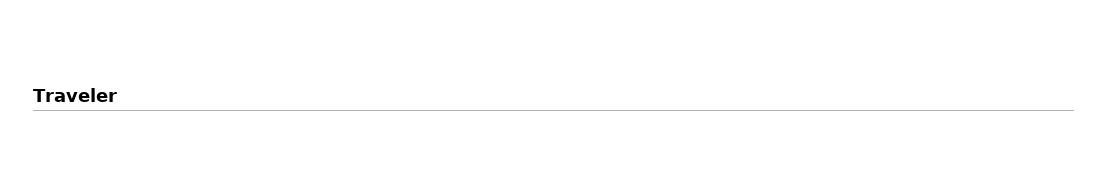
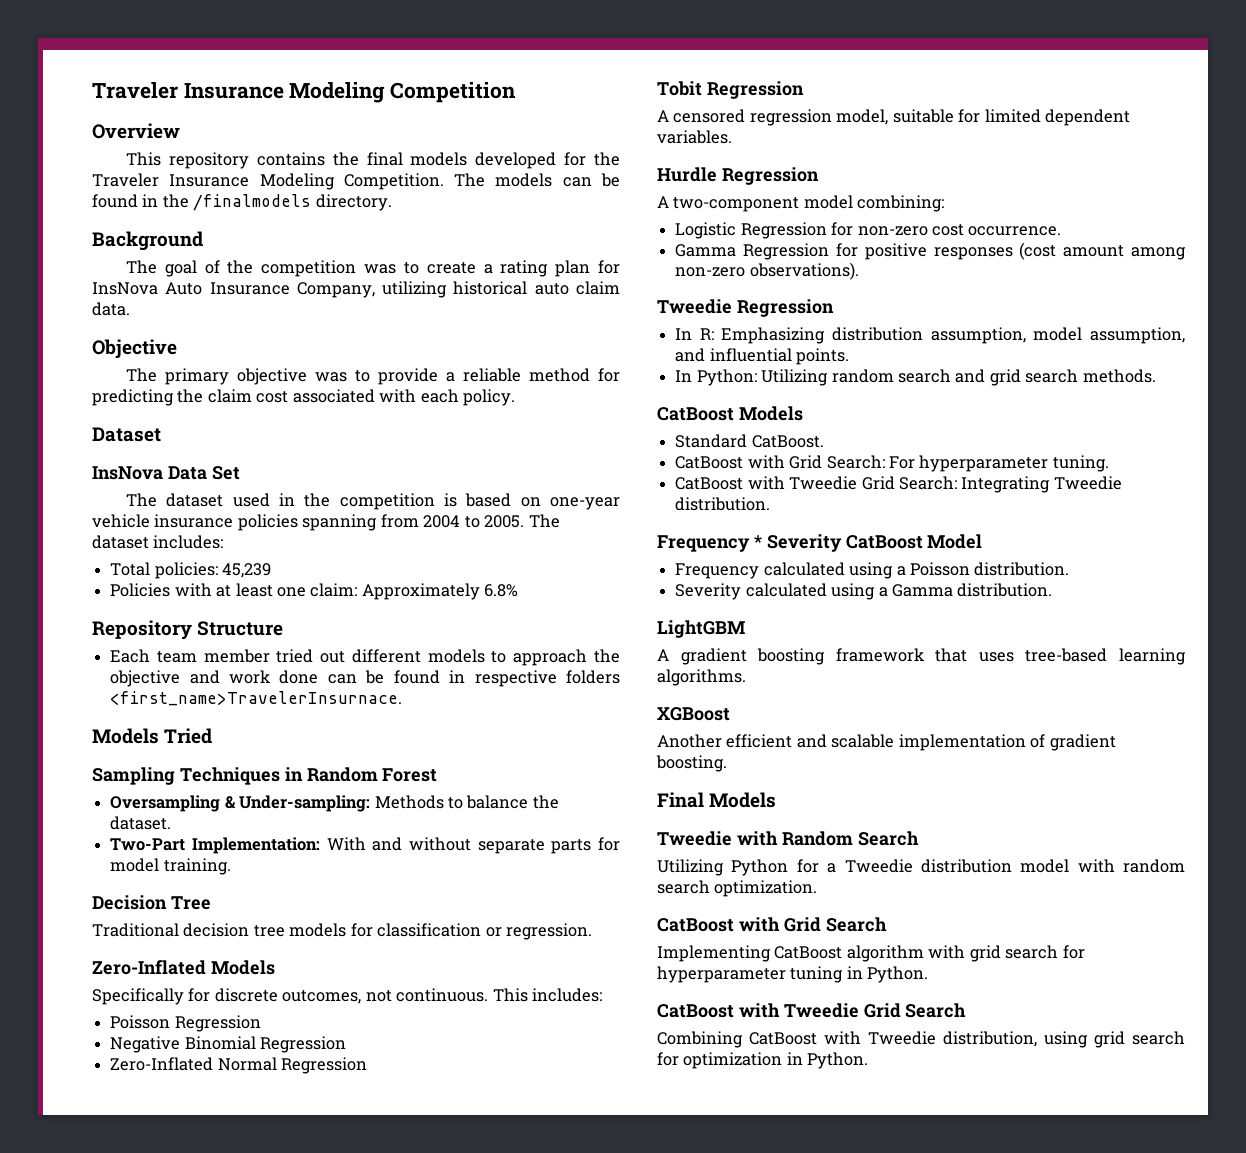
- Traveler
+ Traveler Insurance Modeling Competition
+ Overview
+ This repository contains the final models developed for the Traveler Insurance Modeling Competition. The models can be found in the /finalmodels directory.
+ Background
+ The goal of the competition was to create a rating plan for InsNova Auto Insurance Company, utilizing historical auto claim data.
+ Objective
+ The primary objective was to provide a reliable method for predicting the claim cost associated with each policy.
+ Dataset
+ InsNova Data Set
+ The dataset used in the competition is based on one-year vehicle insurance policies spanning from 2004 to 2005. The dataset includes:
+ Total policies: 45,239
+ Policies with at least one claim: Approximately 6.8%
+ Repository Structure
+ Each team member tried out different models to approach the objective and work done can be found in respective folders <first_name>TravelerInsurnace.
+ Models Tried
+ Sampling Techniques in Random Forest
+ Oversampling & Under-sampling: Methods to balance the dataset.
+ Two-Part Implementation: With and without separate parts for model training.
+ Decision Tree
+ Traditional decision tree models for classification or regression.
+ Zero-Inflated Models
+ Specifically for discrete outcomes, not continuous. This includes:
+ Poisson Regression
+ Negative Binomial Regression
+ Zero-Inflated Normal Regression
+ Tobit Regression
+ A censored regression model, suitable for limited dependent variables.
+ Hurdle Regression
+ A two-component model combining:
+ Logistic Regression for non-zero cost occurrence.
+ Gamma Regression for positive responses (cost amount among non-zero observations).
+ Tweedie Regression
+ In R: Emphasizing distribution assumption, model assumption, and influential points.
+ In Python: Utilizing random search and grid search methods.
+ CatBoost Models
+ Standard CatBoost.
+ CatBoost with Grid Search: For hyperparameter tuning.
+ CatBoost with Tweedie Grid Search: Integrating Tweedie distribution.
+ Frequency * Severity CatBoost Model
+ Frequency calculated using a Poisson distribution.
+ Severity calculated using a Gamma distribution.
+ LightGBM
+ A gradient boosting framework that uses tree-based learning algorithms.
+ XGBoost
+ Another efficient and scalable implementation of gradient boosting.
+ Final Models
+ Tweedie with Random Search
+ Utilizing Python for a Tweedie distribution model with random search optimization.
+ CatBoost with Grid Search
+ Implementing CatBoost algorithm with grid search for hyperparameter tuning in Python.
+ CatBoost with Tweedie Grid Search
+ Combining CatBoost with Tweedie distribution, using grid search for optimization in Python.

